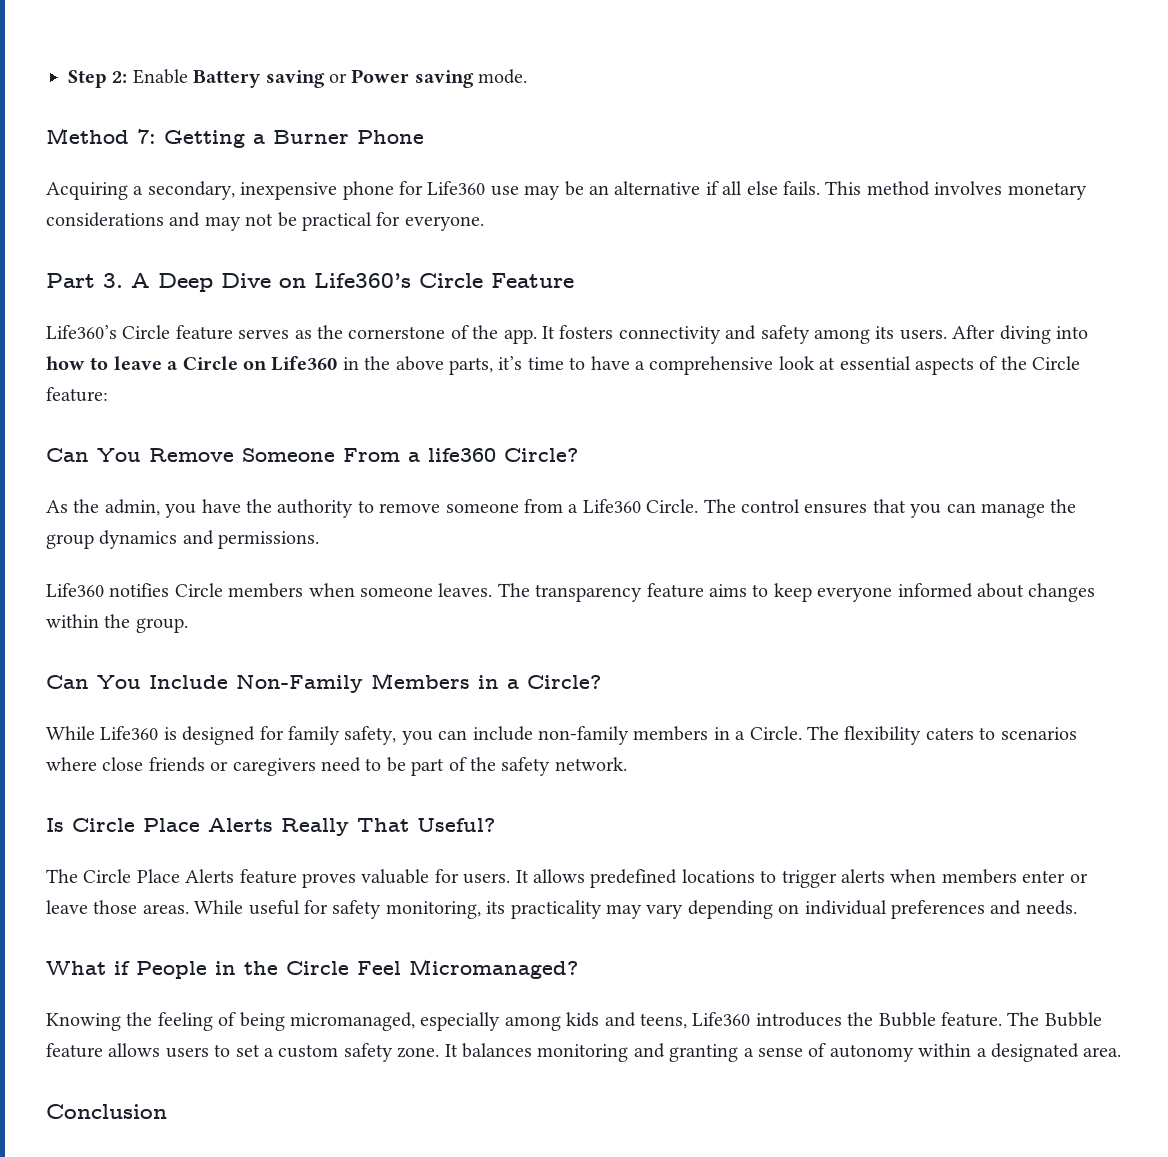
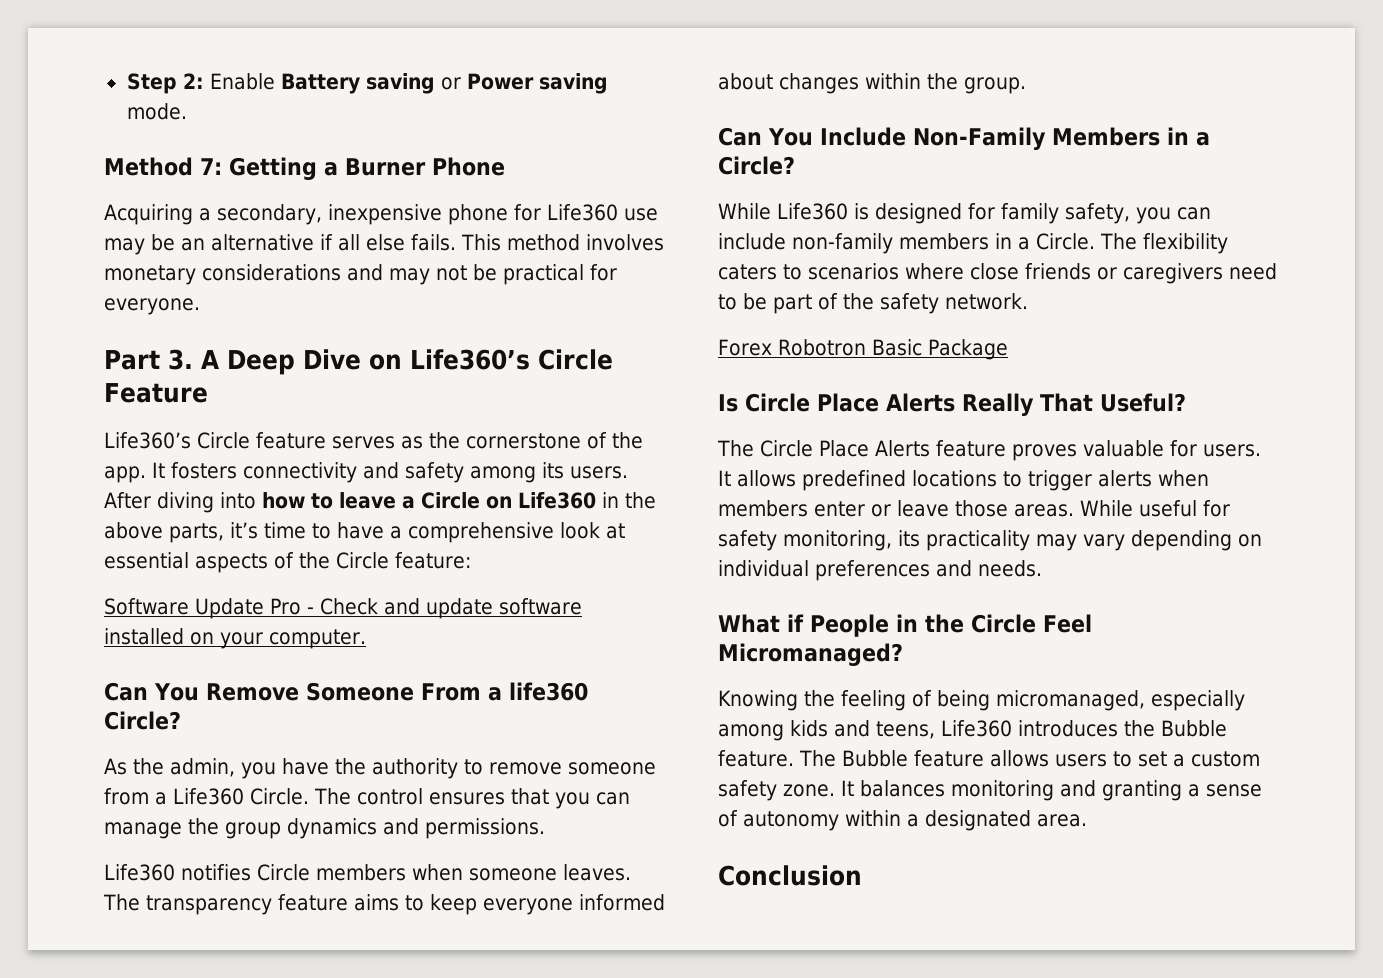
+ Software Update Pro - Check and update software installed on your computer.
+ Forex Robotron Basic Package

